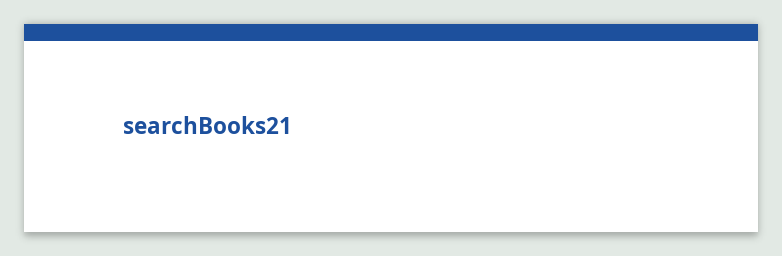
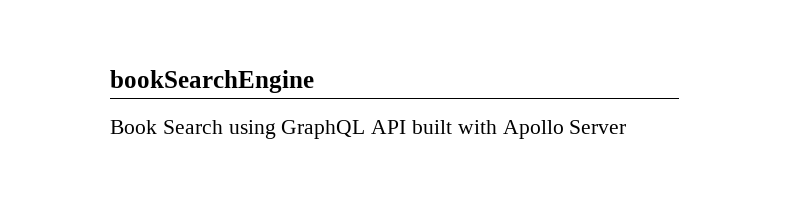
- searchBooks21
+ bookSearchEngine
+ Book Search using GraphQL API built with Apollo Server

